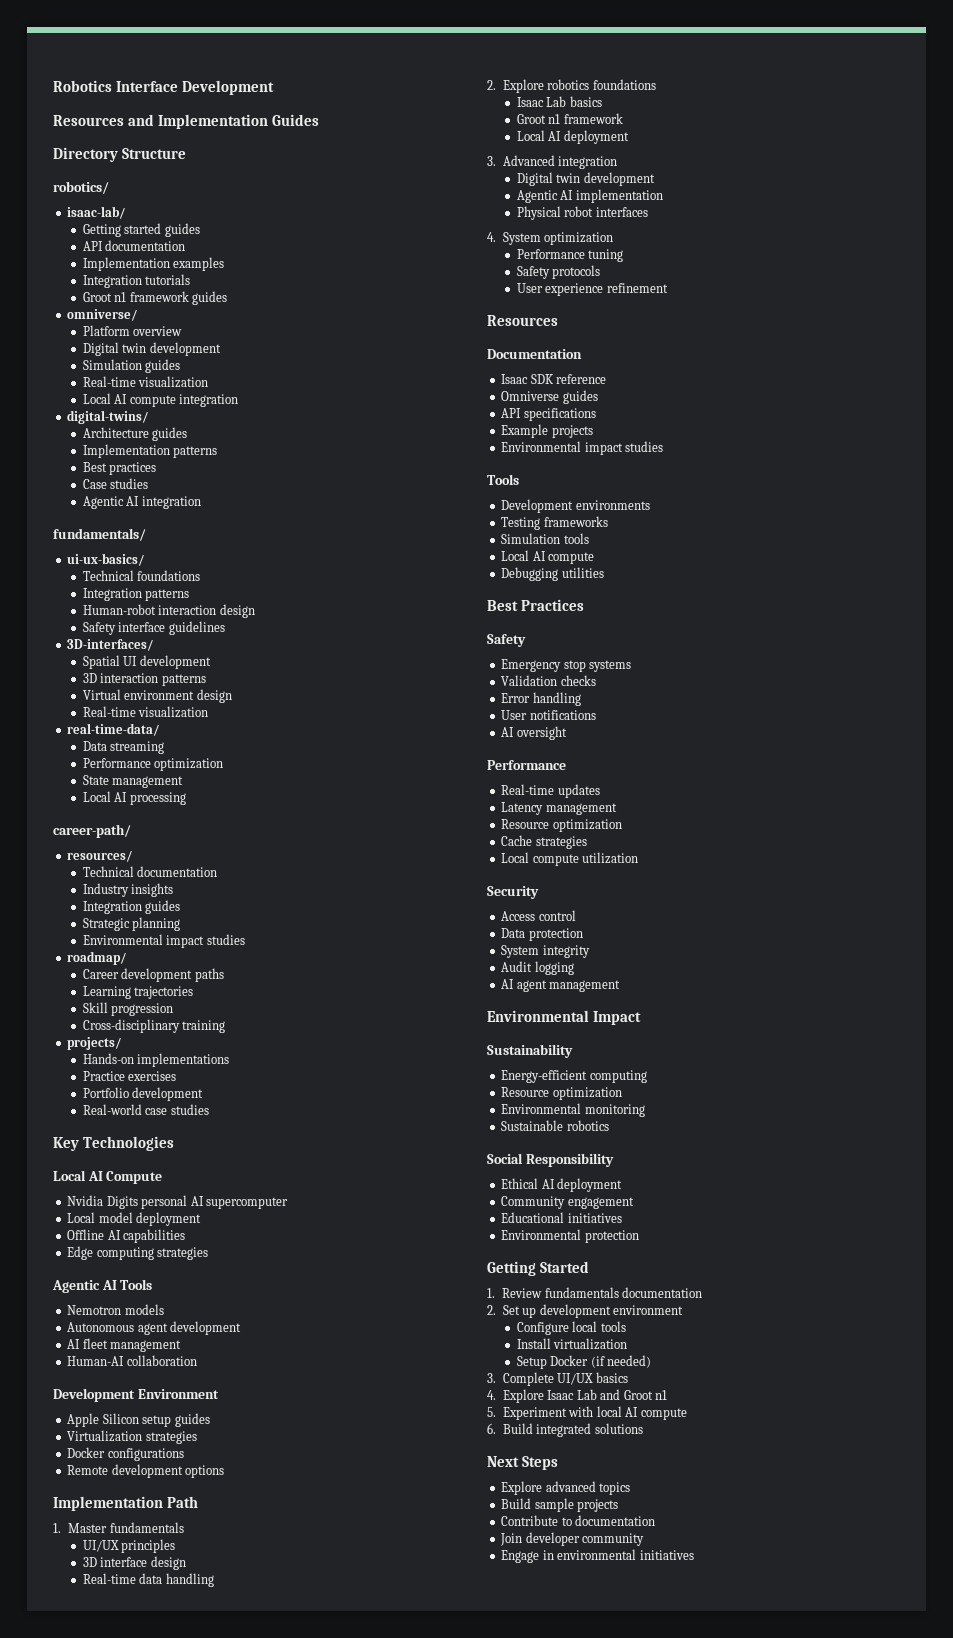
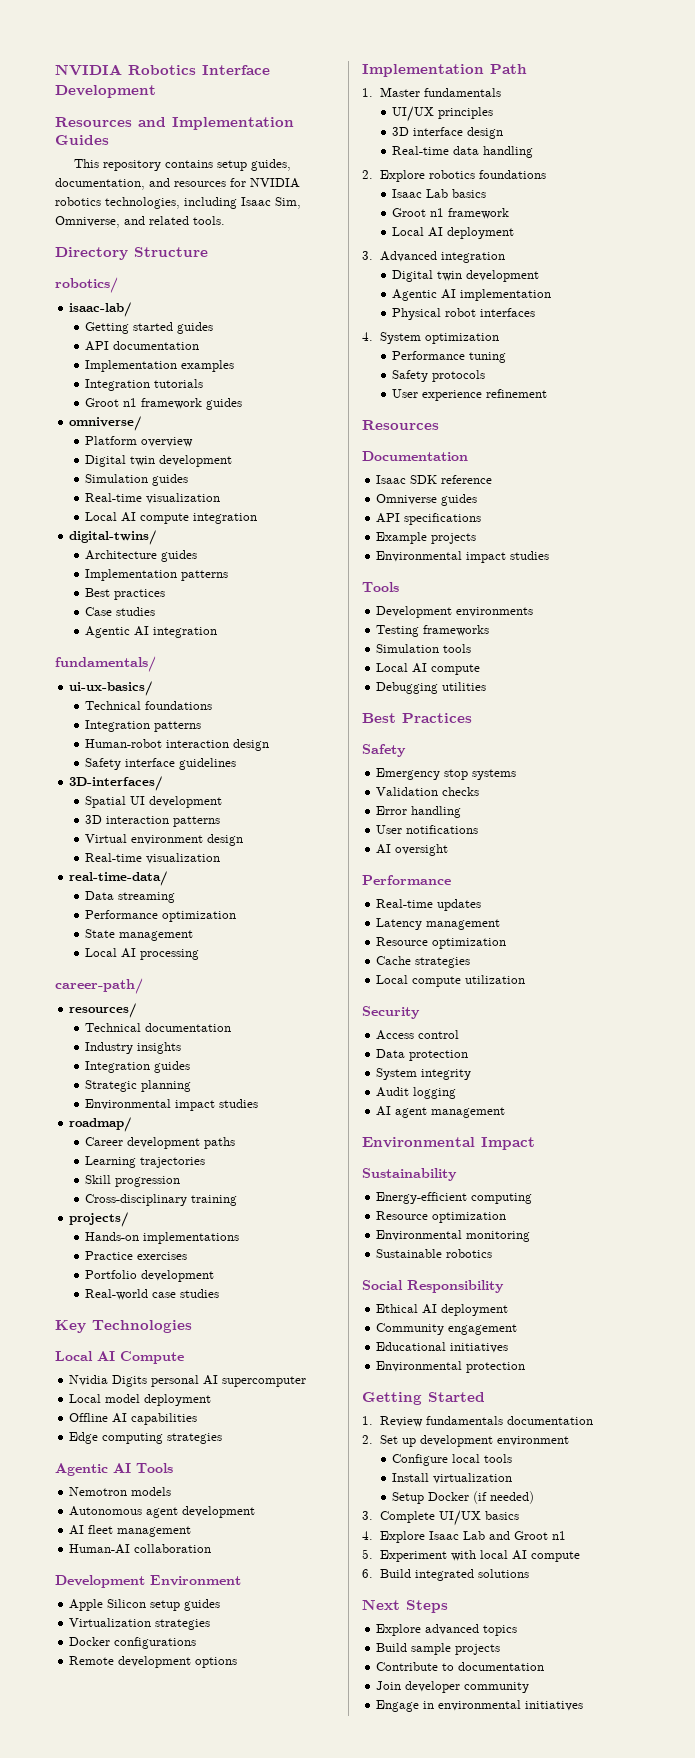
- Robotics Interface Development
+ NVIDIA Robotics Interface Development
+ This repository contains setup guides, documentation, and resources for NVIDIA robotics technologies, including Isaac Sim, Omniverse, and related tools.

